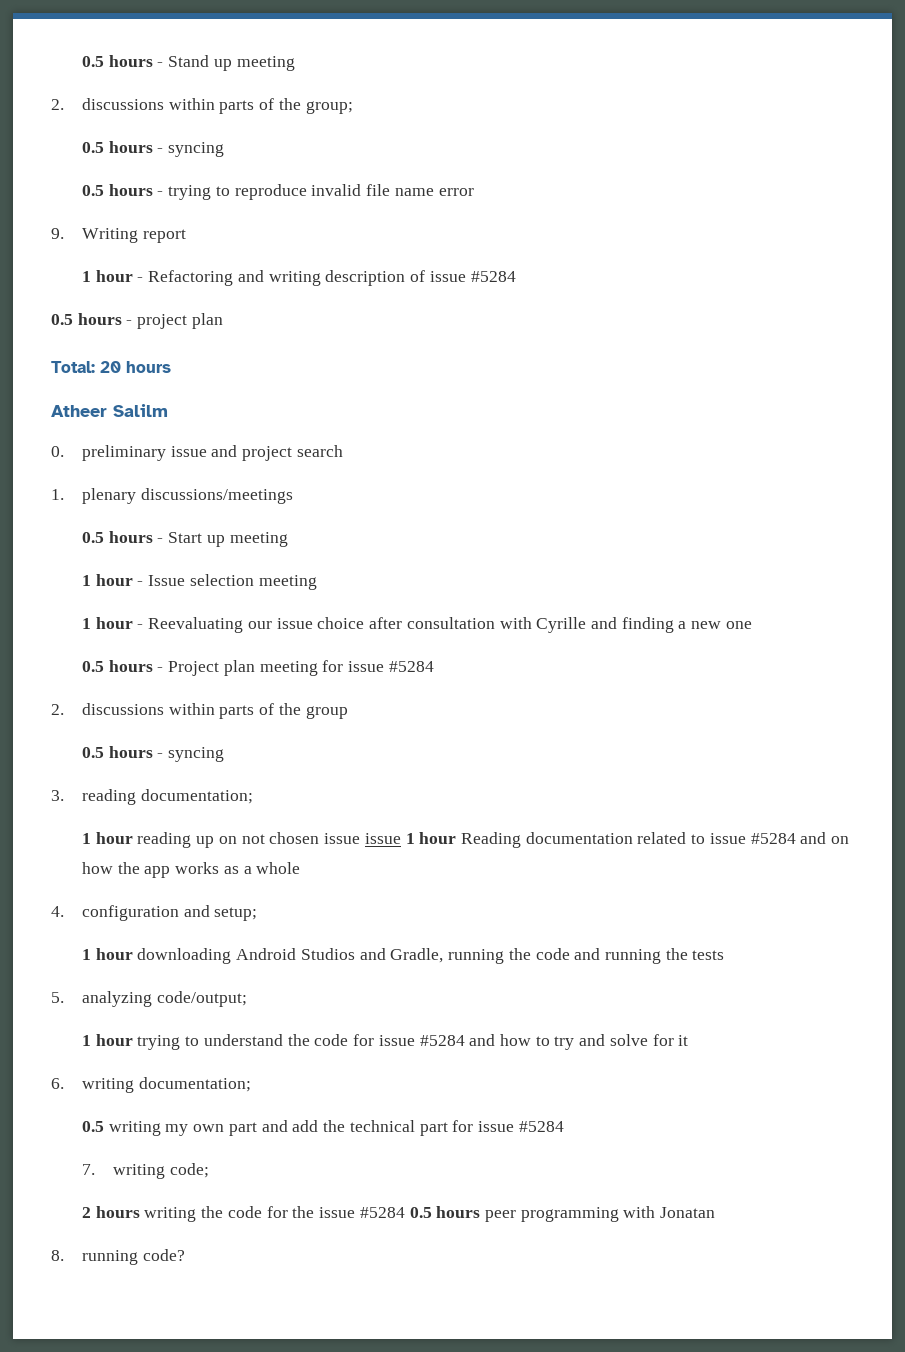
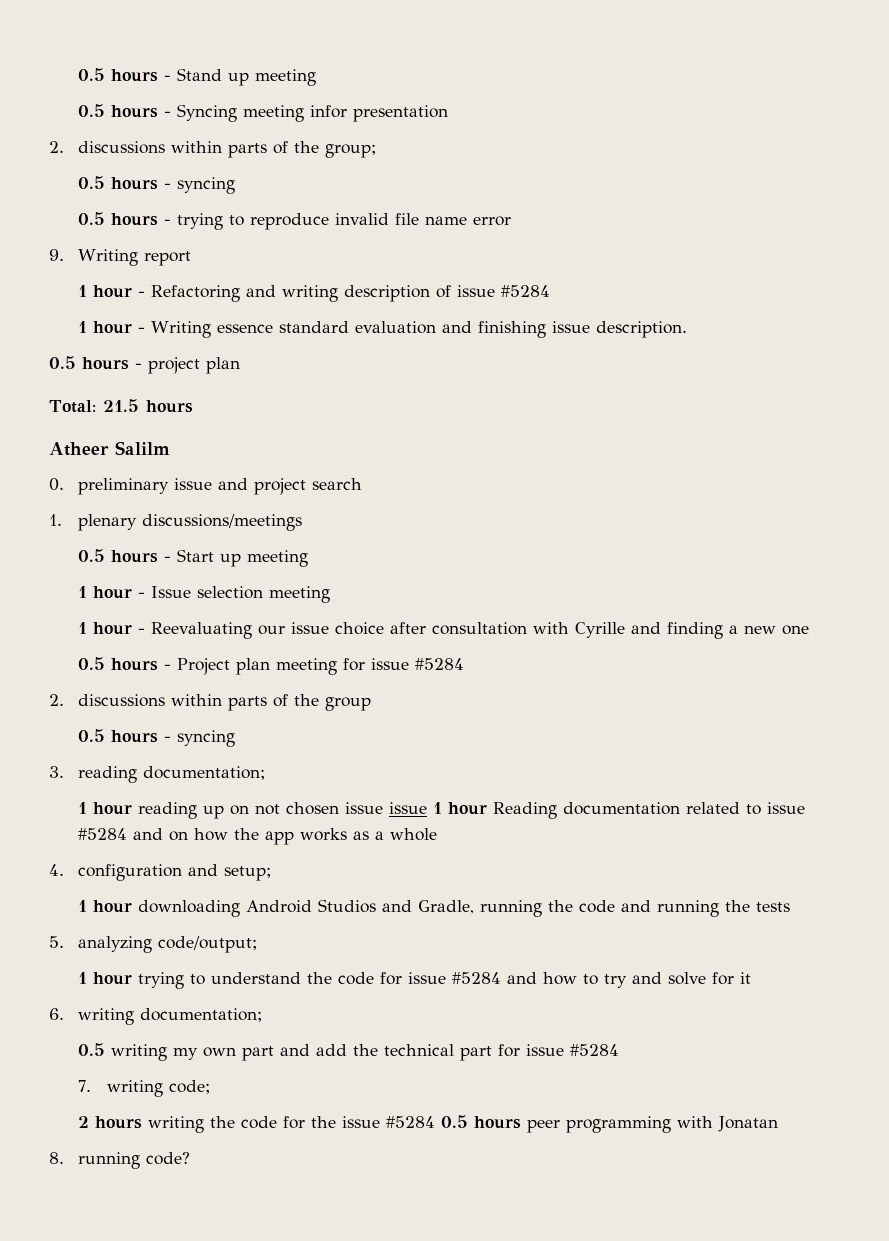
+ 0.5 hours - Syncing meeting infor presentation
+ 1 hour - Writing essence standard evaluation and finishing issue description.
- Total: 20 hours
+ Total: 21.5 hours

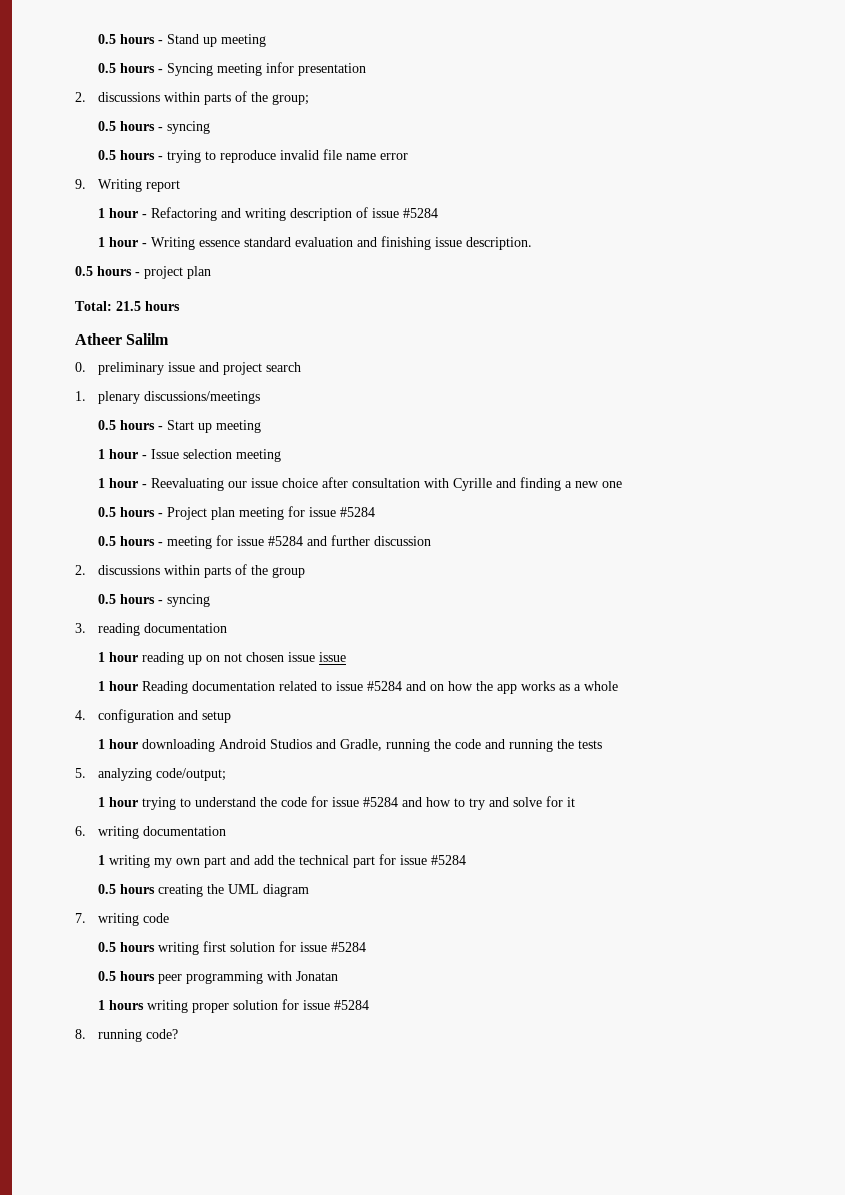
+ 0.5 hours - meeting for issue #5284 and further discussion
- 3. reading documentation;
+ 3. reading documentation
- 1 hour reading up on not chosen issue issue 1 hour Reading documentation related to issue #5284 and on how the app works as a whole
+ 1 hour reading up on not chosen issue issue
+ 1 hour Reading documentation related to issue #5284 and on how the app works as a whole
- 4. configuration and setup;
+ 4. configuration and setup
- 6. writing documentation;
- 0.5 writing my own part and add the technical part for issue #5284
+ 6. writing documentation
+ 1 writing my own part and add the technical part for issue #5284
- 7. writing code;
- 2 hours writing the code for the issue #5284 0.5 hours peer programming with Jonatan
+ 0.5 hours creating the UML diagram
+ 7. writing code
+ 0.5 hours writing first solution for issue #5284
+ 0.5 hours peer programming with Jonatan
+ 1 hours writing proper solution for issue #5284

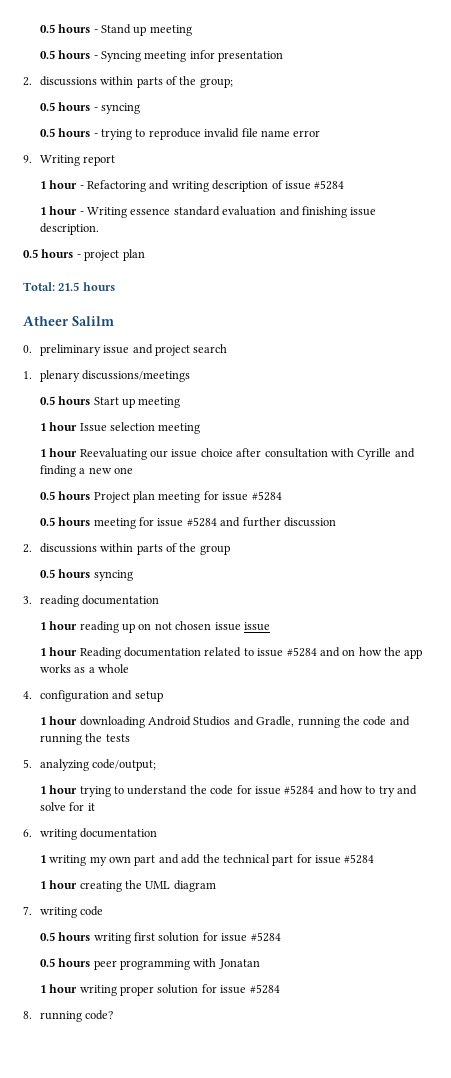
- 0.5 hours - Start up meeting
+ 0.5 hours Start up meeting
- 1 hour - Issue selection meeting
+ 1 hour Issue selection meeting
- 1 hour - Reevaluating our issue choice after consultation with Cyrille and finding a new one
+ 1 hour Reevaluating our issue choice after consultation with Cyrille and finding a new one
- 0.5 hours - Project plan meeting for issue #5284
+ 0.5 hours Project plan meeting for issue #5284
- 0.5 hours - meeting for issue #5284 and further discussion
+ 0.5 hours meeting for issue #5284 and further discussion
  2. discussions within parts of the group
- 0.5 hours - syncing
+ 0.5 hours syncing
- 0.5 hours creating the UML diagram
+ 1 hour creating the UML diagram
- 1 hours writing proper solution for issue #5284
+ 1 hour writing proper solution for issue #5284

